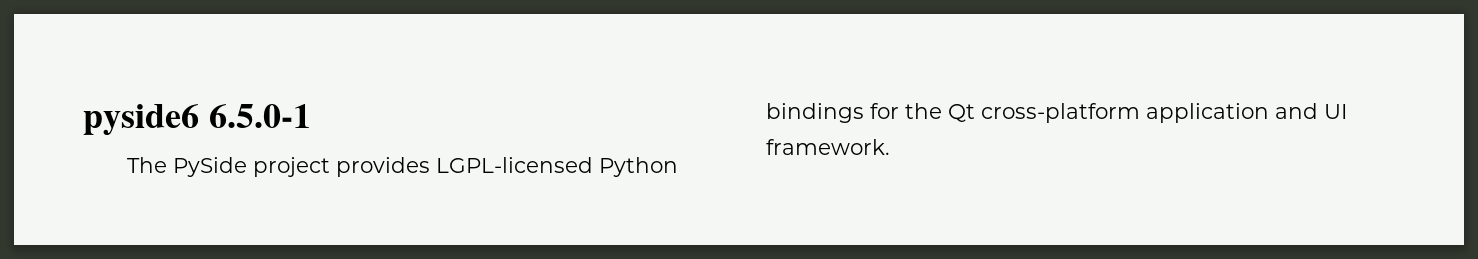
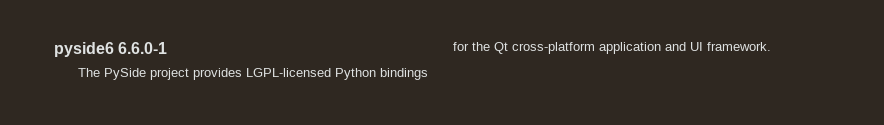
- pyside6 6.5.0-1
+ pyside6 6.6.0-1

